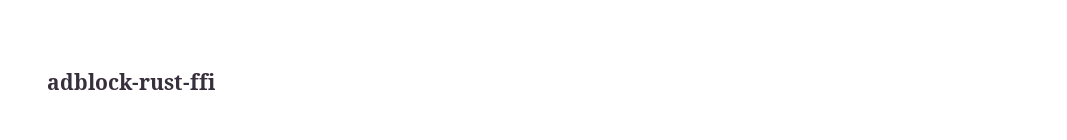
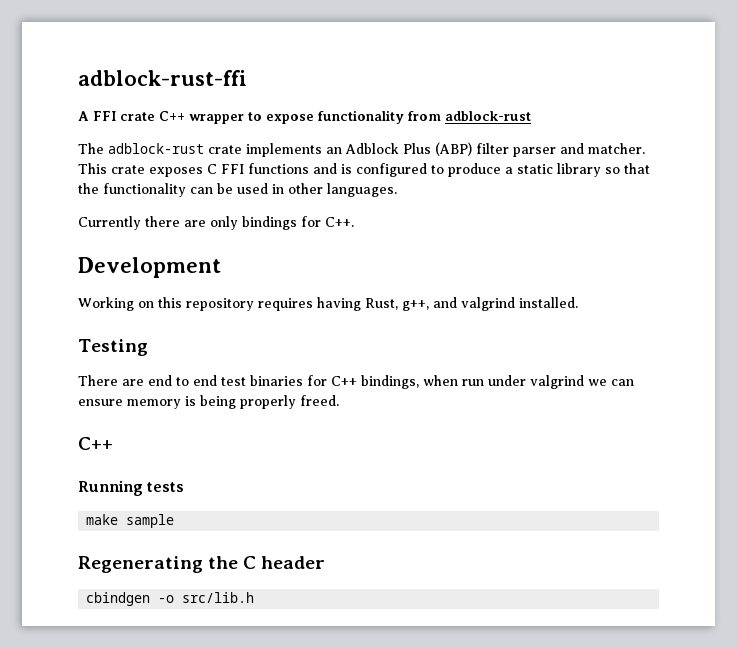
+ A FFI crate C++ wrapper to expose functionality from adblock-rust
+ The adblock-rust crate implements an Adblock Plus (ABP) filter parser and matcher. This crate exposes C FFI functions and is configured to produce a static library so that the functionality can be used in other languages.
+ Currently there are only bindings for C++.
+ Development
+ Working on this repository requires having Rust, g++, and valgrind installed.
+ Testing
+ There are end to end test binaries for C++ bindings, when run under valgrind we can ensure memory is being properly freed.
+ C++
+ Running tests
+ make sample
+ Regenerating the C header
+ cbindgen -o src/lib.h

